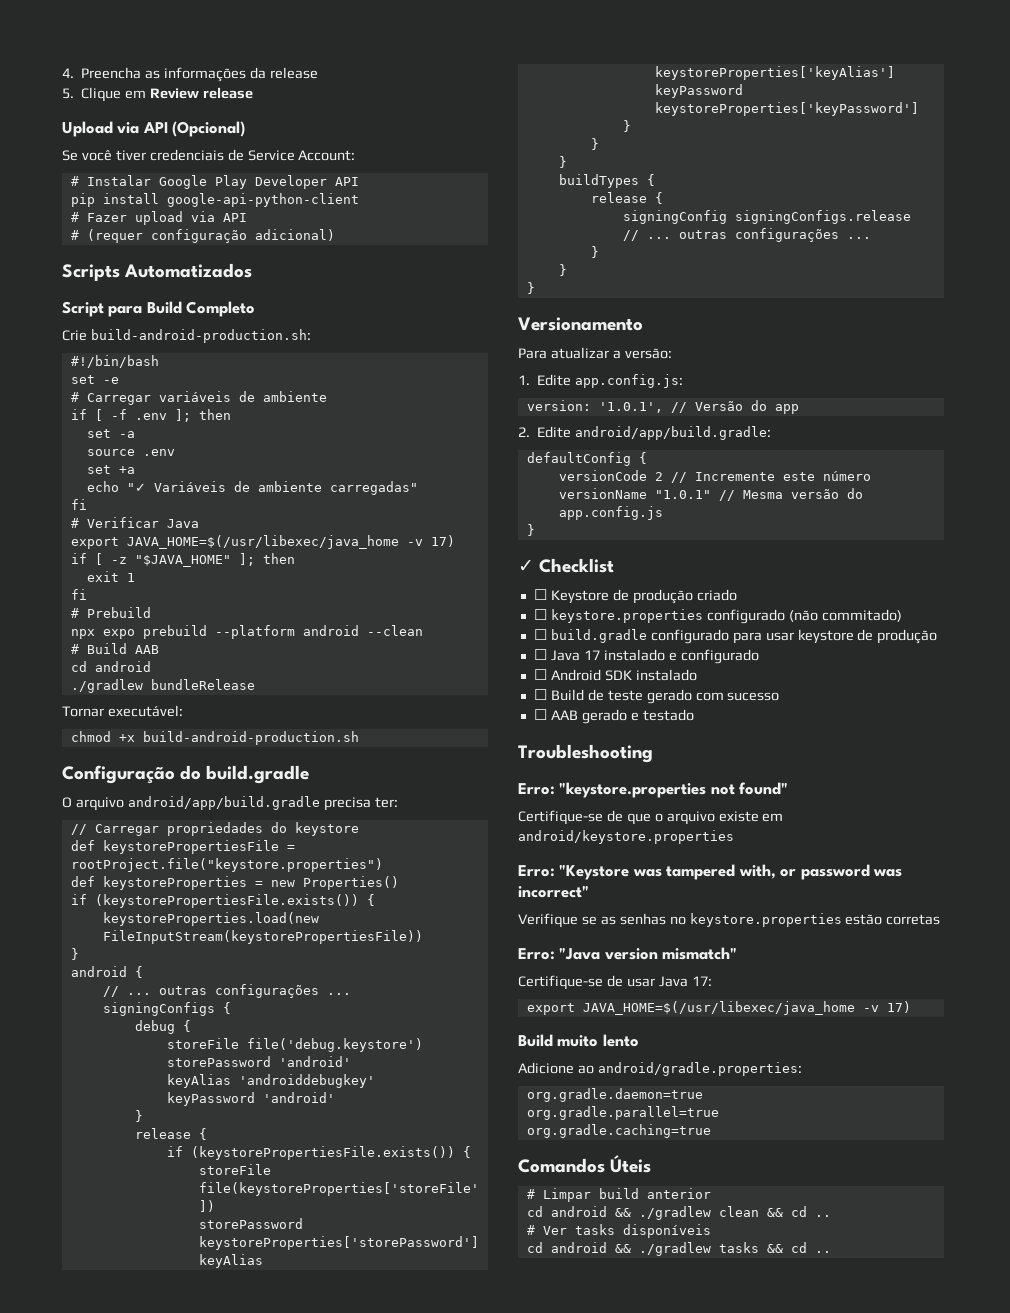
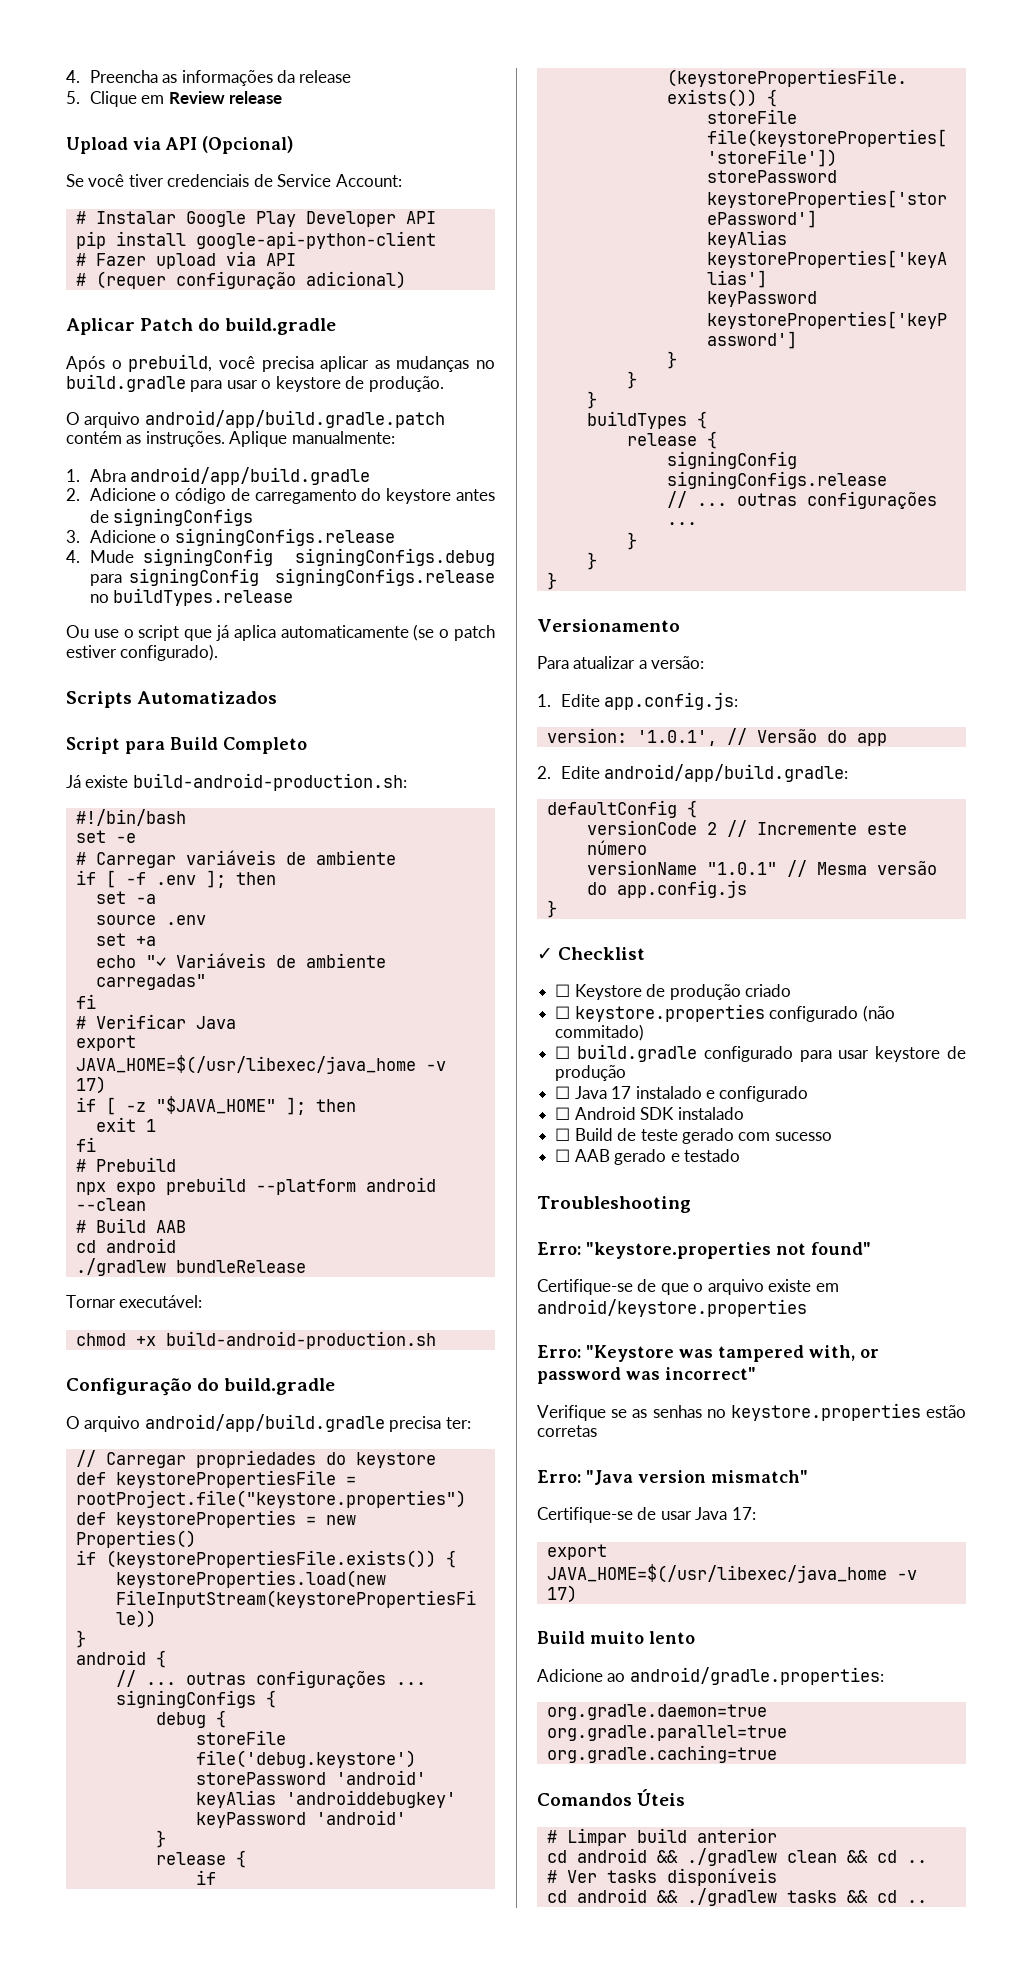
+ Aplicar Patch do build.gradle
+ Após o prebuild, você precisa aplicar as mudanças no build.gradle para usar o keystore de produção.
+ O arquivo android/app/build.gradle.patch contém as instruções. Aplique manualmente:
+ 1. Abra android/app/build.gradle
+ 2. Adicione o código de carregamento do keystore antes de signingConfigs
+ 3. Adicione o signingConfigs.release
+ 4. Mude signingConfig signingConfigs.debug para signingConfig signingConfigs.release no buildTypes.release
+ Ou use o script que já aplica automaticamente (se o patch estiver configurado).
- Crie build-android-production.sh:
+ Já existe build-android-production.sh:

